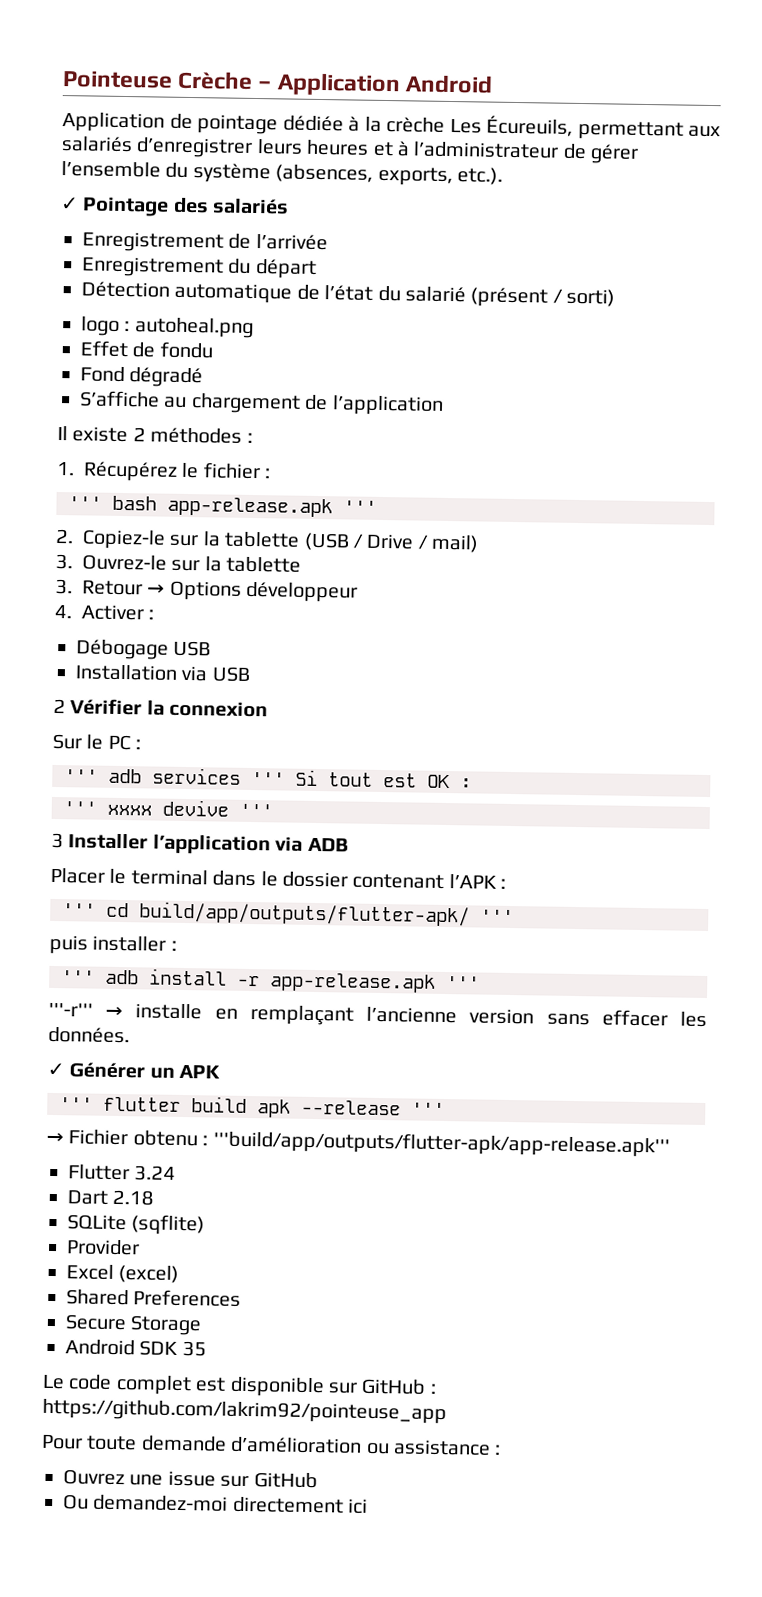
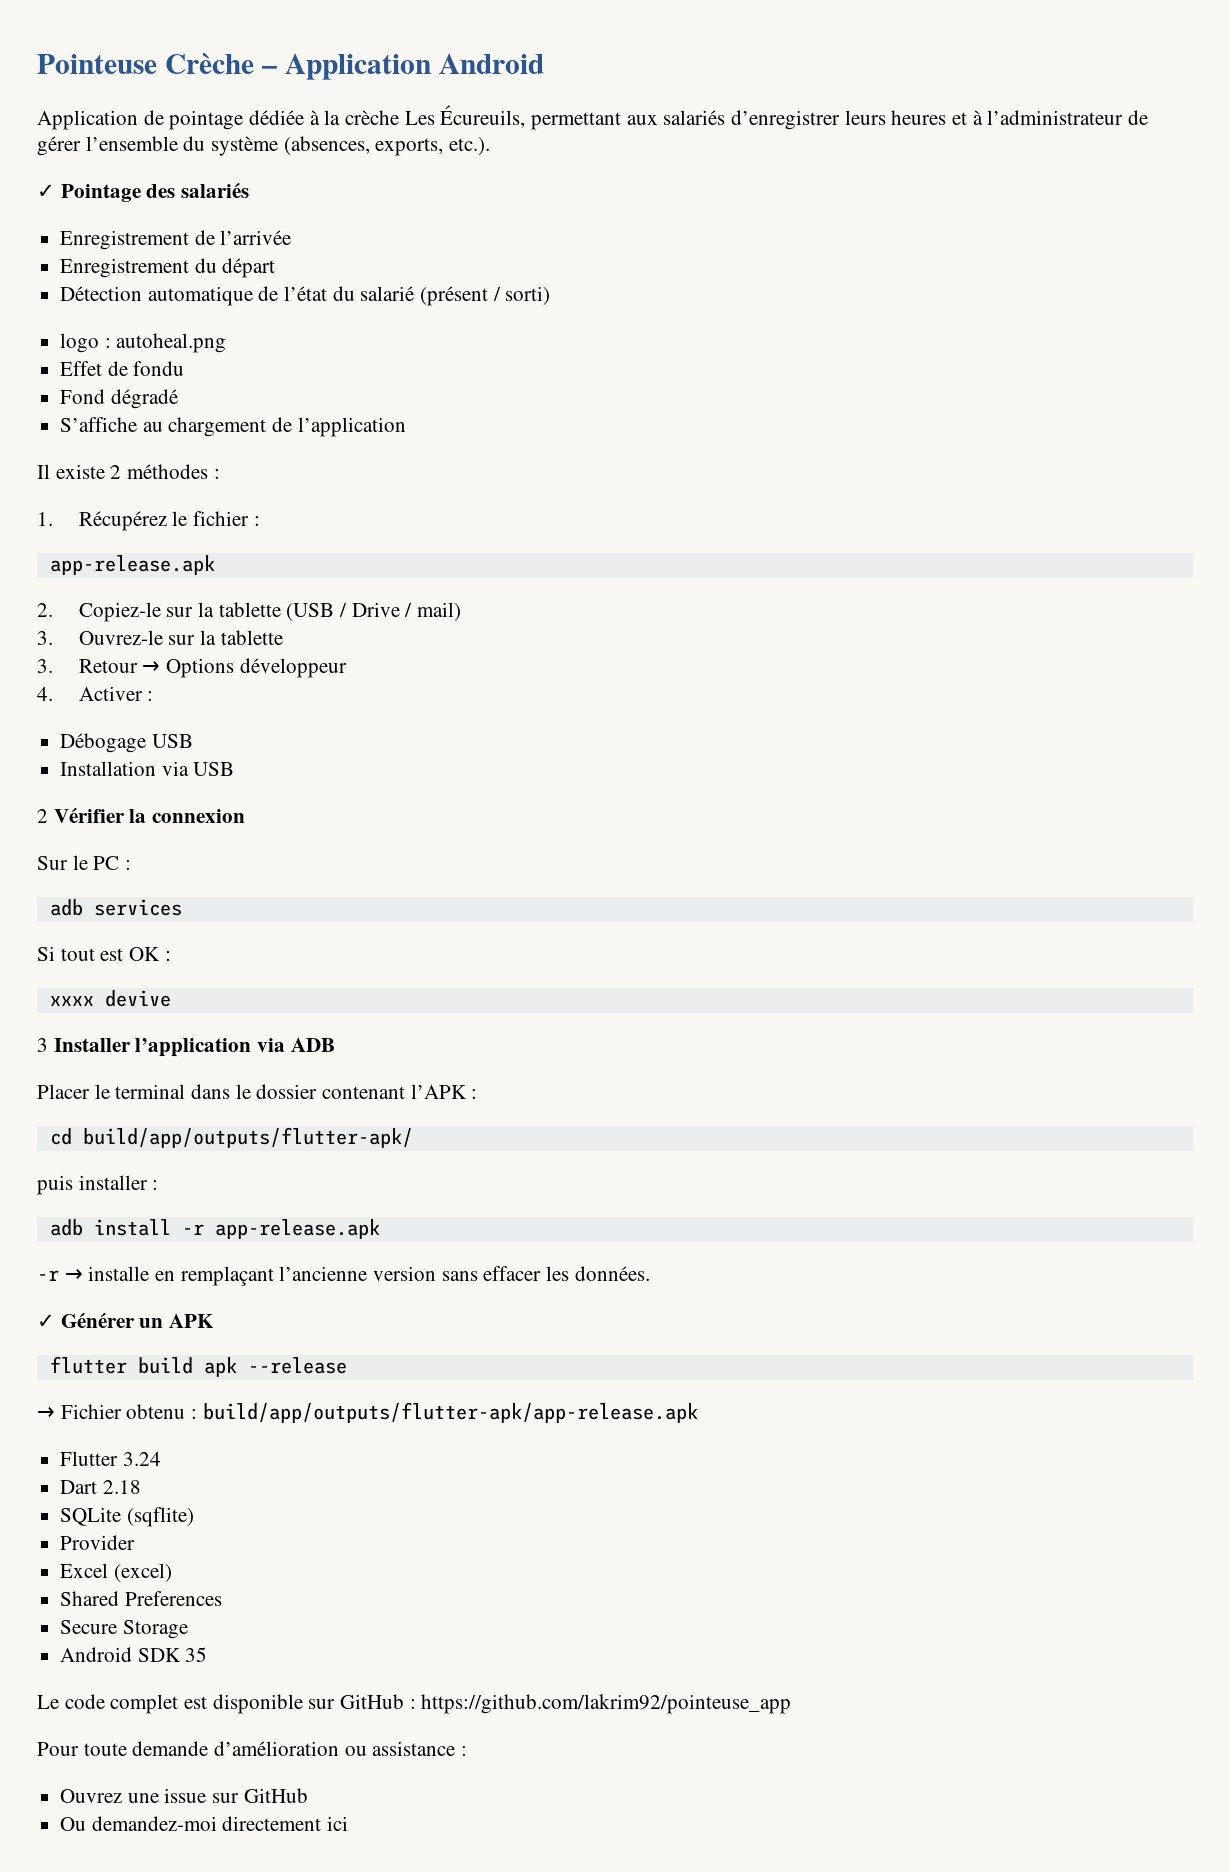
  1. Récupérez le fichier :
- ''' bash app-release.apk '''
+ app-release.apk
- ''' adb services ''' Si tout est OK :
+ adb services
+ Si tout est OK :
- ''' xxxx devive '''
+ xxxx devive
- ''' cd build/app/outputs/flutter-apk/ '''
+ cd build/app/outputs/flutter-apk/
- ''' adb install -r app-release.apk '''
- '''-r''' → installe en remplaçant l’ancienne version sans effacer les données.
+ adb install -r app-release.apk
+ -r → installe en remplaçant l’ancienne version sans effacer les données.
- ''' flutter build apk --release '''
+ flutter build apk --release
- → Fichier obtenu : '''build/app/outputs/flutter-apk/app-release.apk'''
+ → Fichier obtenu : build/app/outputs/flutter-apk/app-release.apk

